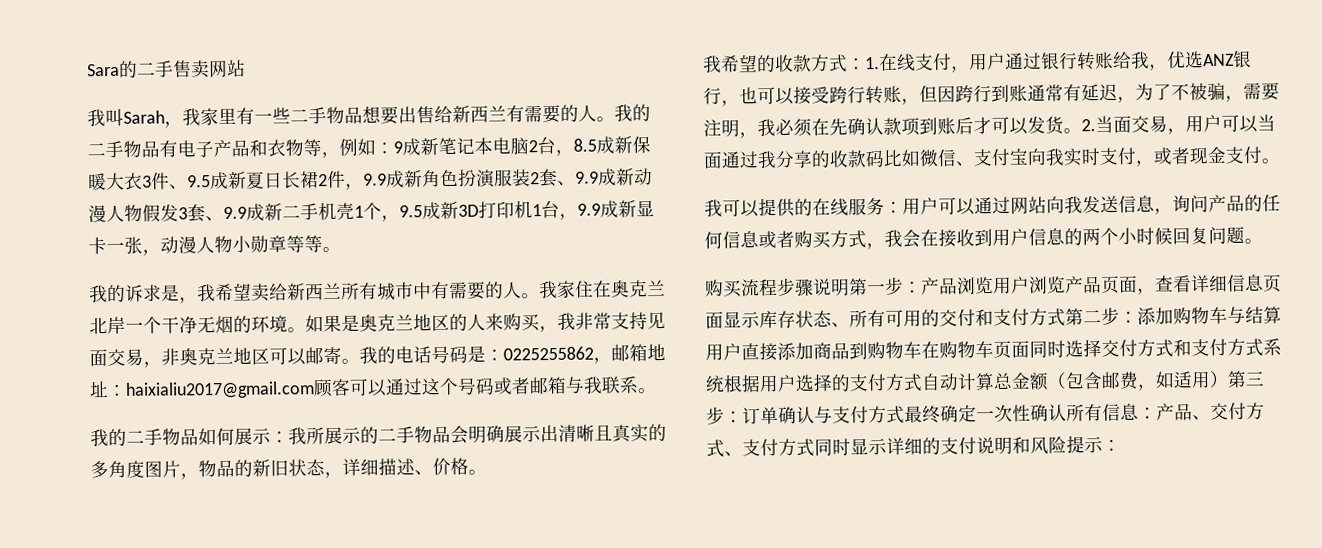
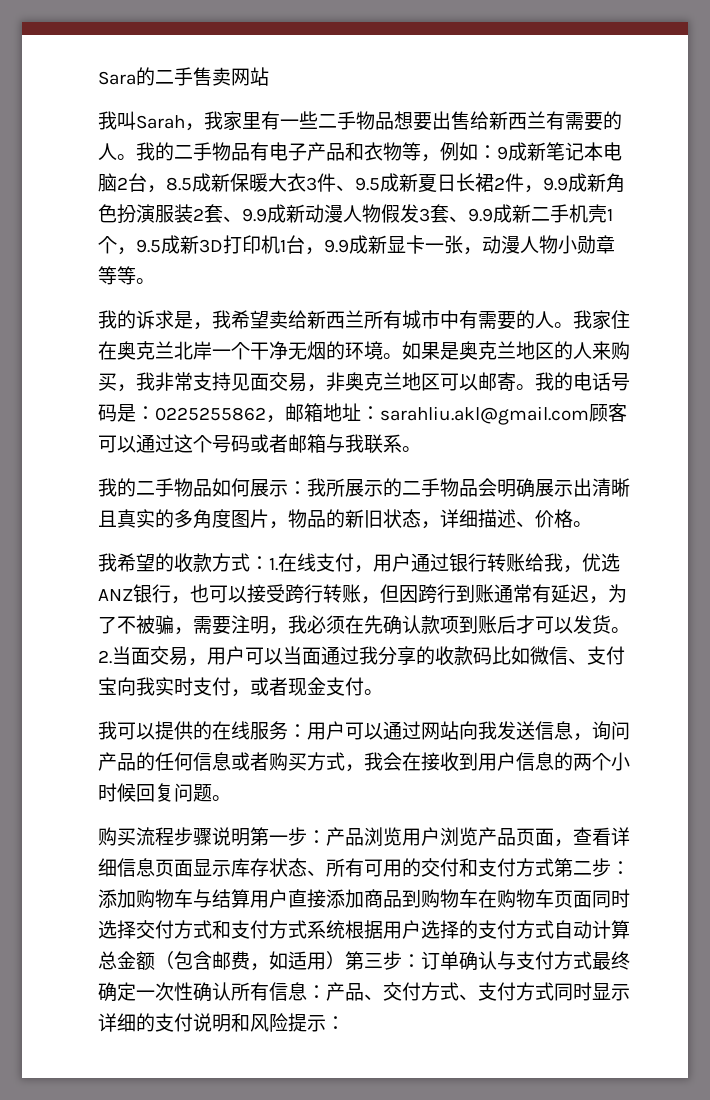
- 我的电话号码是：0225255862，邮箱地址：haixialiu2017@gmail.com顾客可以通过这个号码或者邮箱与我联系。
+ 我的电话号码是：0225255862，邮箱地址：sarahliu.akl@gmail.com顾客可以通过这个号码或者邮箱与我联系。

